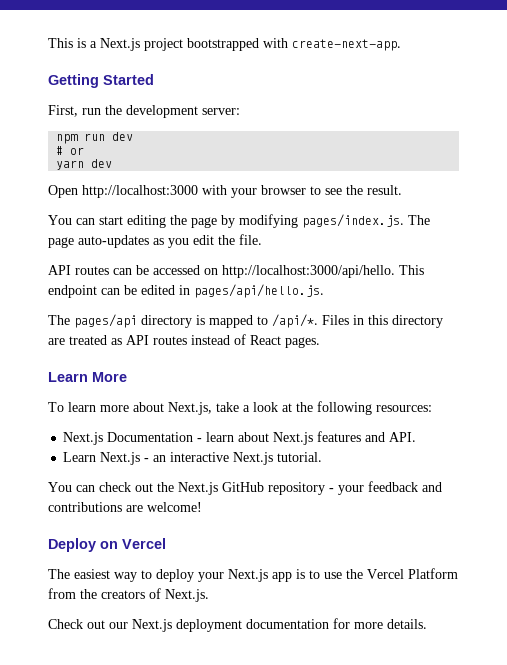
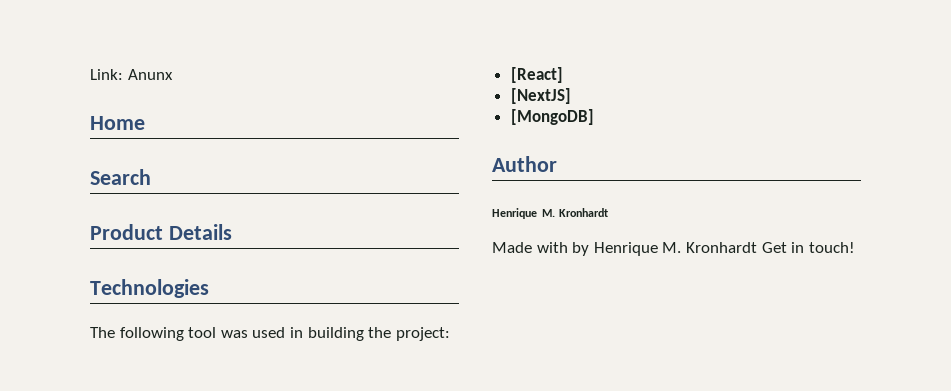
- This is a Next.js project bootstrapped with create-next-app.
- Getting Started
- First, run the development server:
- npm run dev
- # or
- yarn dev
- Open http://localhost:3000 with your browser to see the result.
- You can start editing the page by modifying pages/index.js. The page auto-updates as you edit the file.
- API routes can be accessed on http://localhost:3000/api/hello. This endpoint can be edited in pages/api/hello.js.
- The pages/api directory is mapped to /api/*. Files in this directory are treated as API routes instead of React pages.
- Learn More
- To learn more about Next.js, take a look at the following resources:
- Next.js Documentation - learn about Next.js features and API.
- Learn Next.js - an interactive Next.js tutorial.
- You can check out the Next.js GitHub repository - your feedback and contributions are welcome!
- Deploy on Vercel
- The easiest way to deploy your Next.js app is to use the Vercel Platform from the creators of Next.js.
- Check out our Next.js deployment documentation for more details.
+ Link: Anunx
+ Home
+ Search
+ Product Details
+ Technologies
+ The following tool was used in building the project:
+ [React]
+ [NextJS]
+ [MongoDB]
+ Author
+ Henrique M. Kronhardt
+ Made with by Henrique M. Kronhardt Get in touch!

